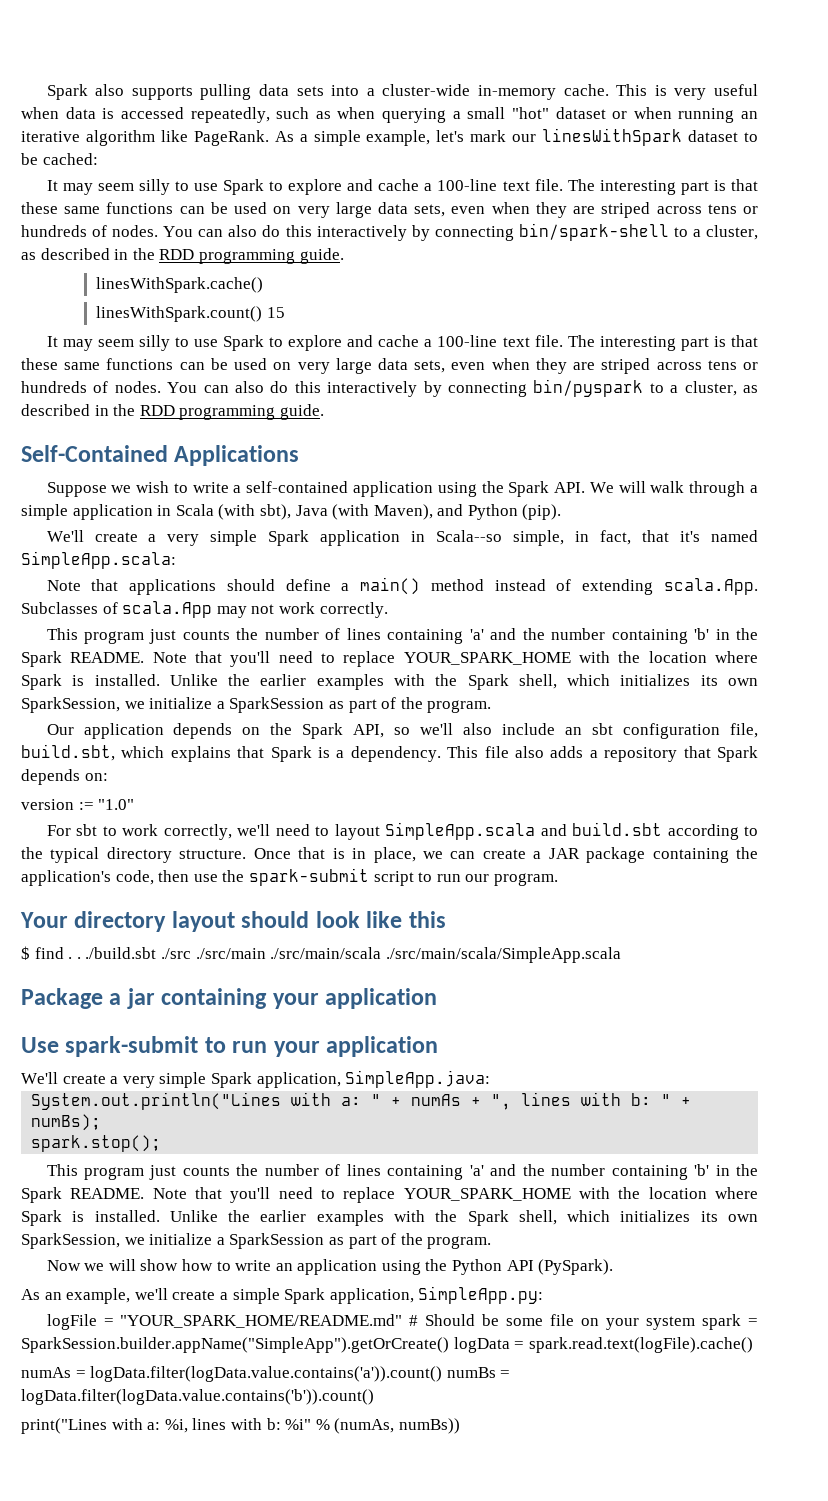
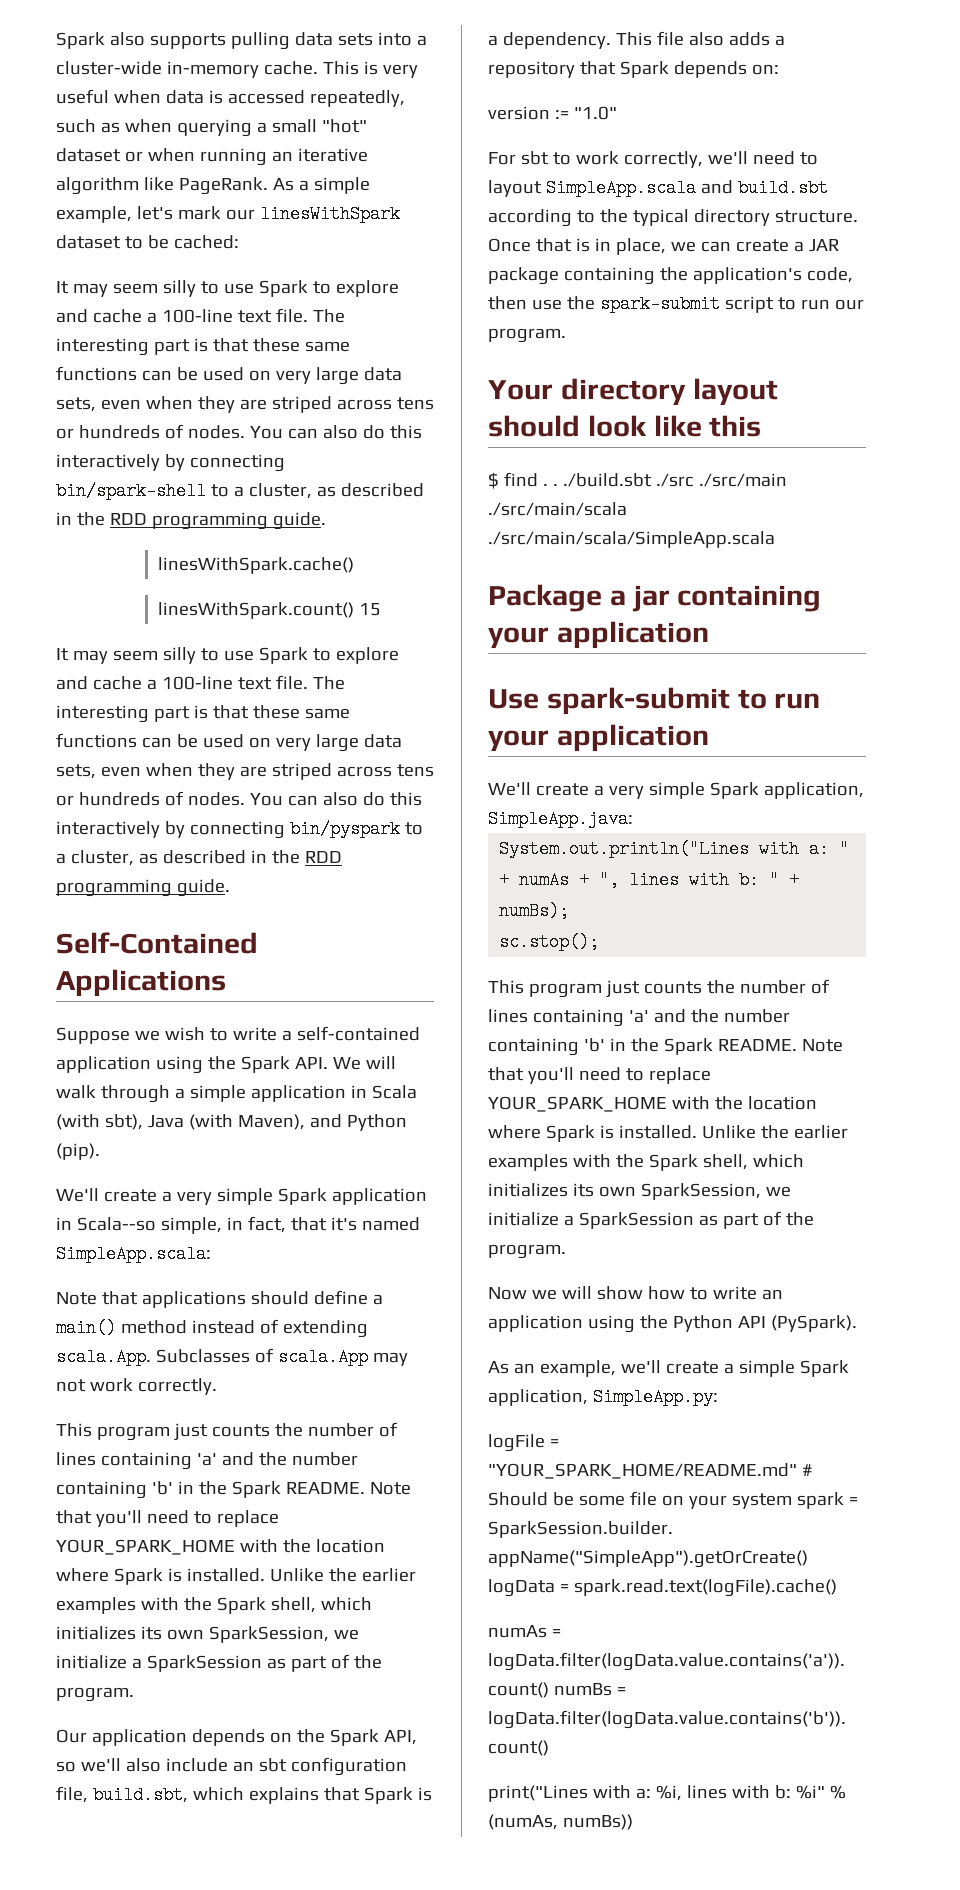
- spark.stop();
+ sc.stop();

